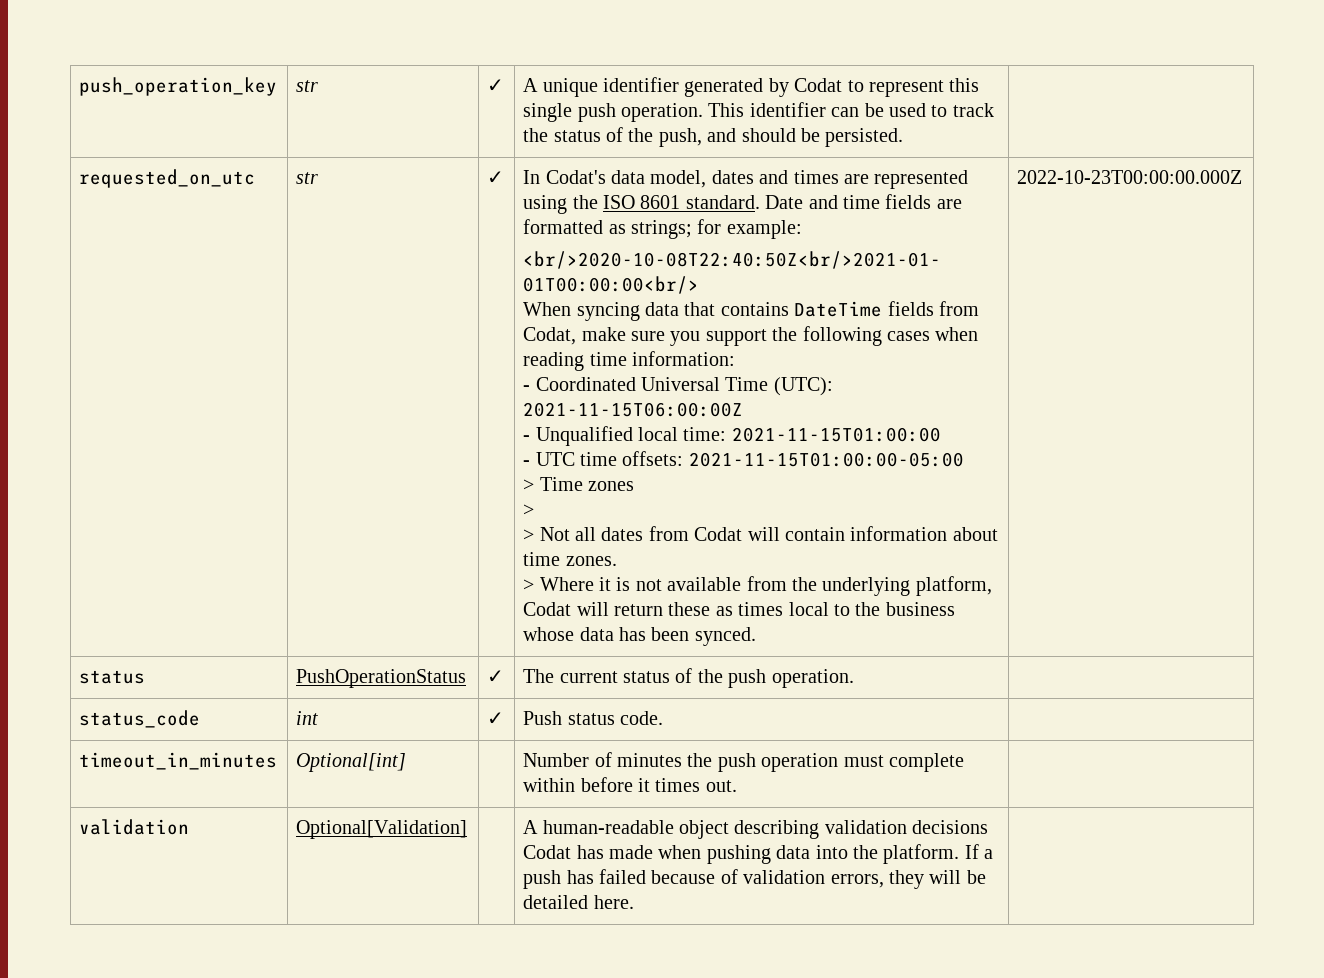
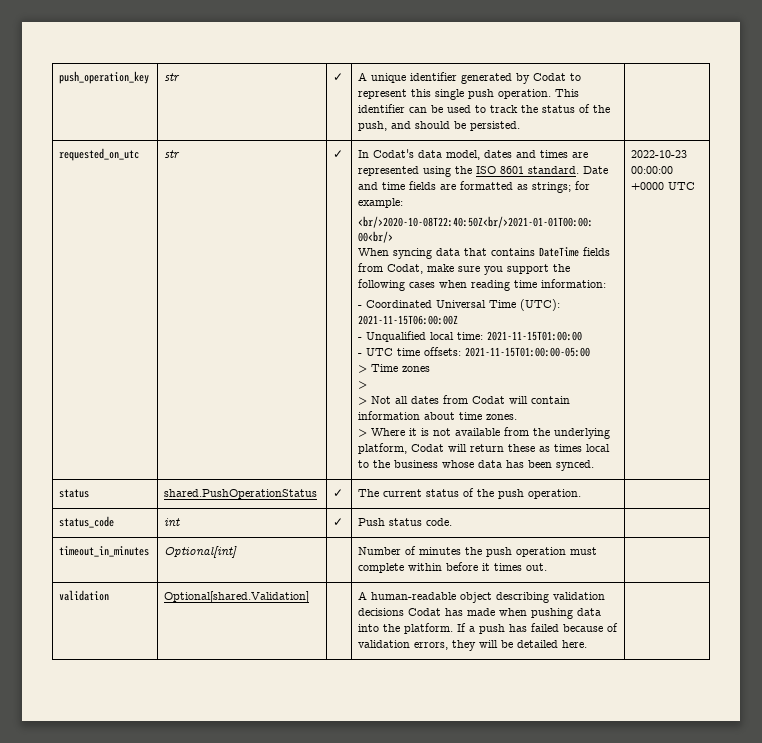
- 2022-10-23T00:00:00.000Z
+ 2022-10-23 00:00:00 +0000 UTC
- status | PushOperationStatus | ✓ | The current status of the push operation. |
+ status | shared.PushOperationStatus | ✓ | The current status of the push operation. |
- validation | Optional[Validation] | | A human-readable object describing validation decisions Codat has made when pushing data into the platform. If a push has failed because of validation errors, they will be detailed here. |
+ validation | Optional[shared.Validation] | | A human-readable object describing validation decisions Codat has made when pushing data into the platform. If a push has failed because of validation errors, they will be detailed here. |

